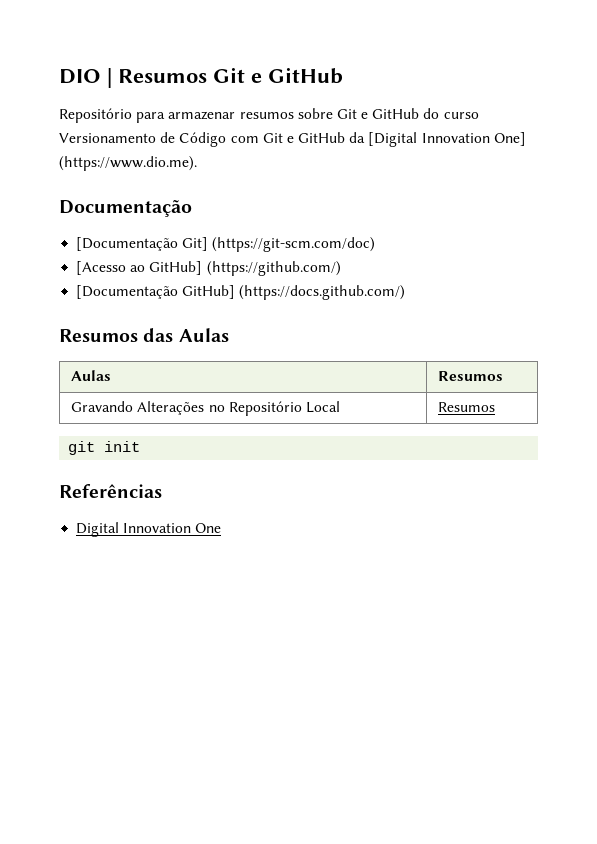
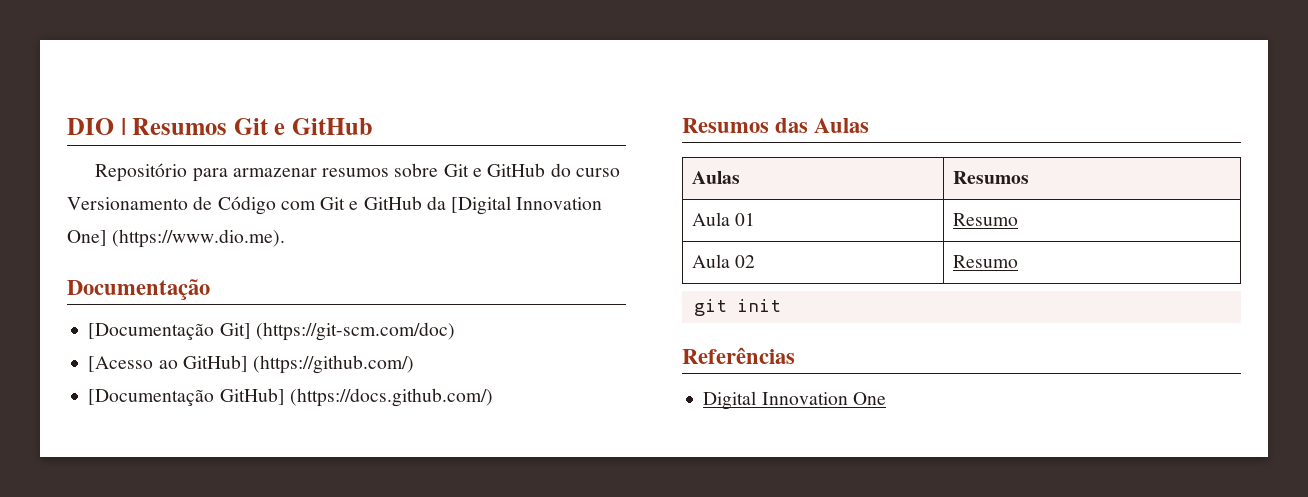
- Gravando Alterações no Repositório Local | Resumos
+ Aula 01 | Resumo
+ Aula 02 | Resumo

